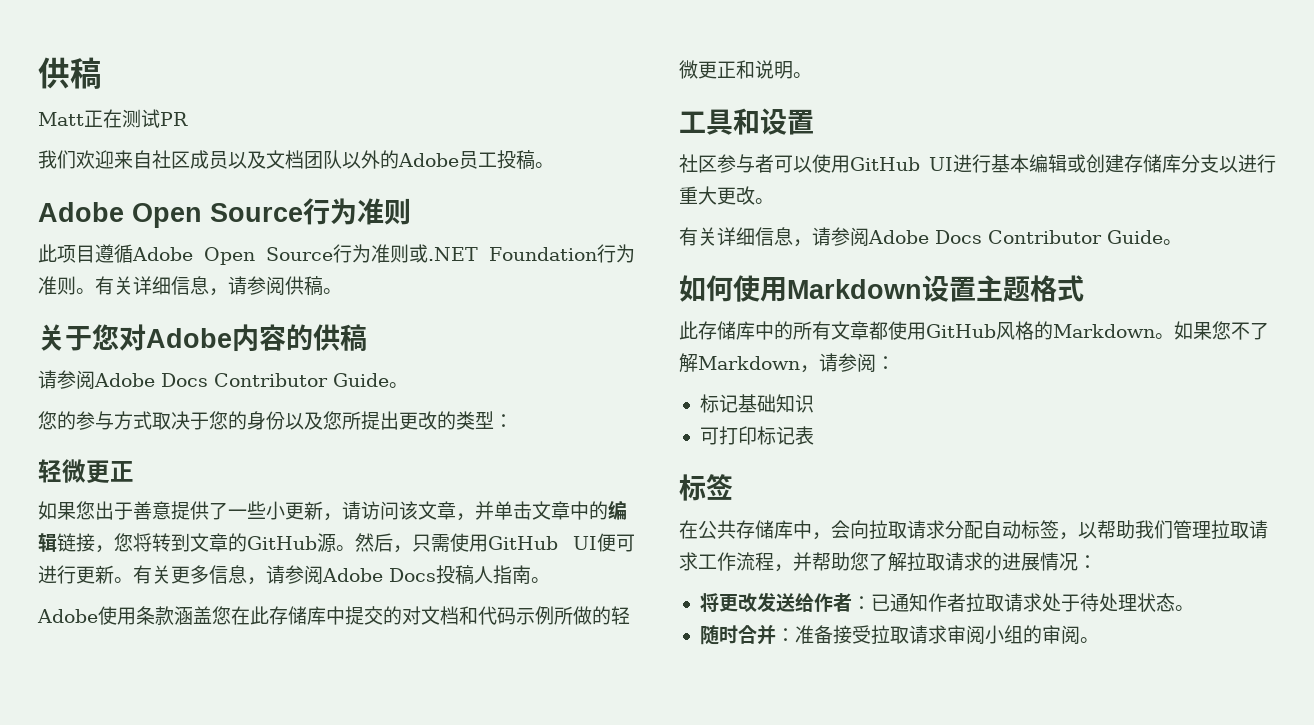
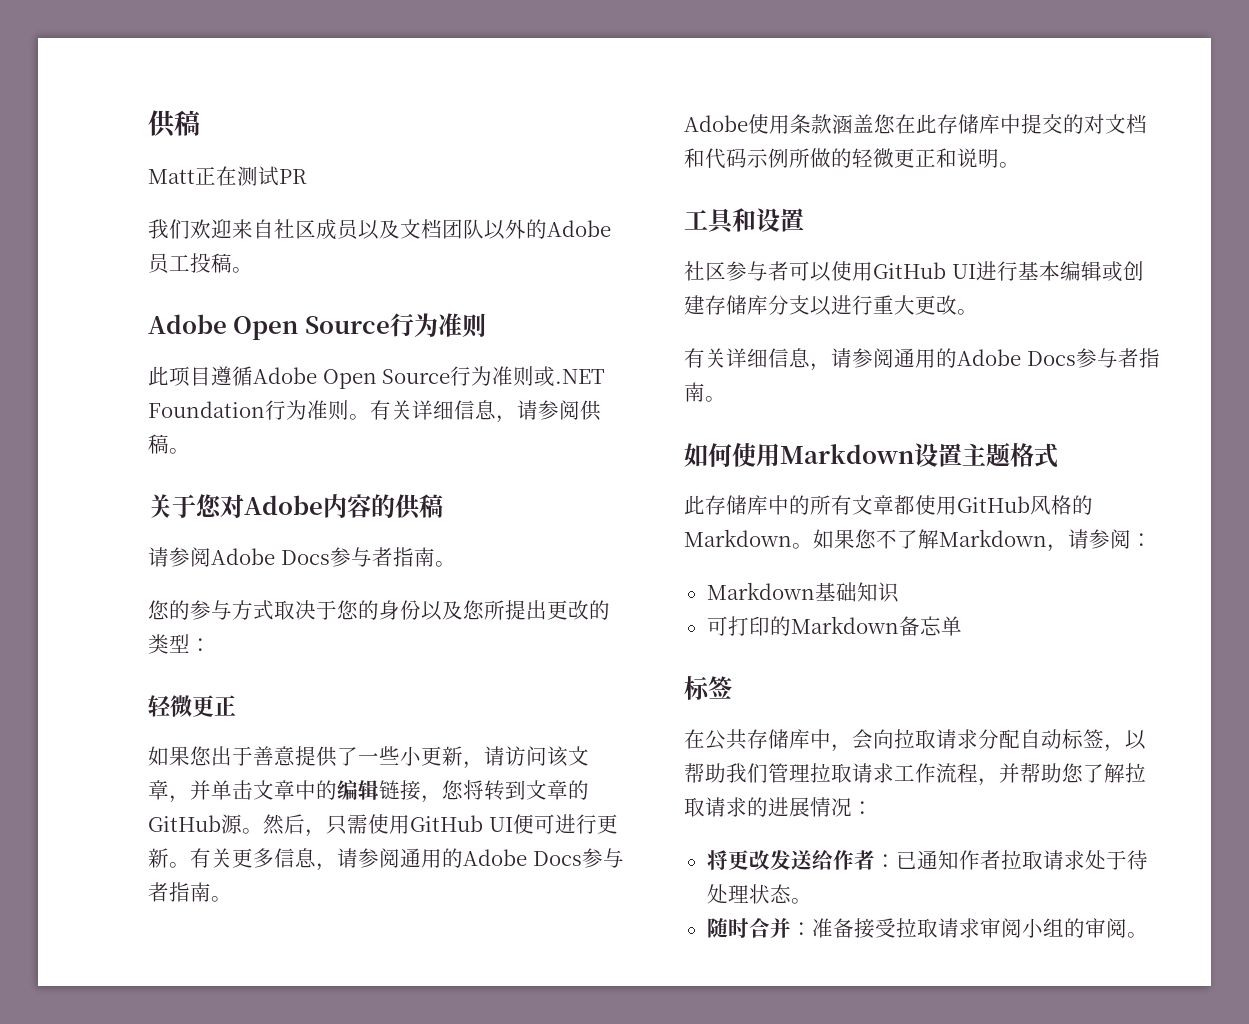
  关于您对Adobe内容的供稿
- 请参阅Adobe Docs Contributor Guide。
+ 请参阅Adobe Docs参与者指南。
- 有关更多信息，请参阅Adobe Docs投稿人指南。
+ 有关更多信息，请参阅通用的Adobe Docs参与者指南。
- 有关详细信息，请参阅Adobe Docs Contributor Guide。
+ 有关详细信息，请参阅通用的Adobe Docs参与者指南。
- 标记基础知识
+ Markdown基础知识
- 可打印标记表
+ 可打印的Markdown备忘单

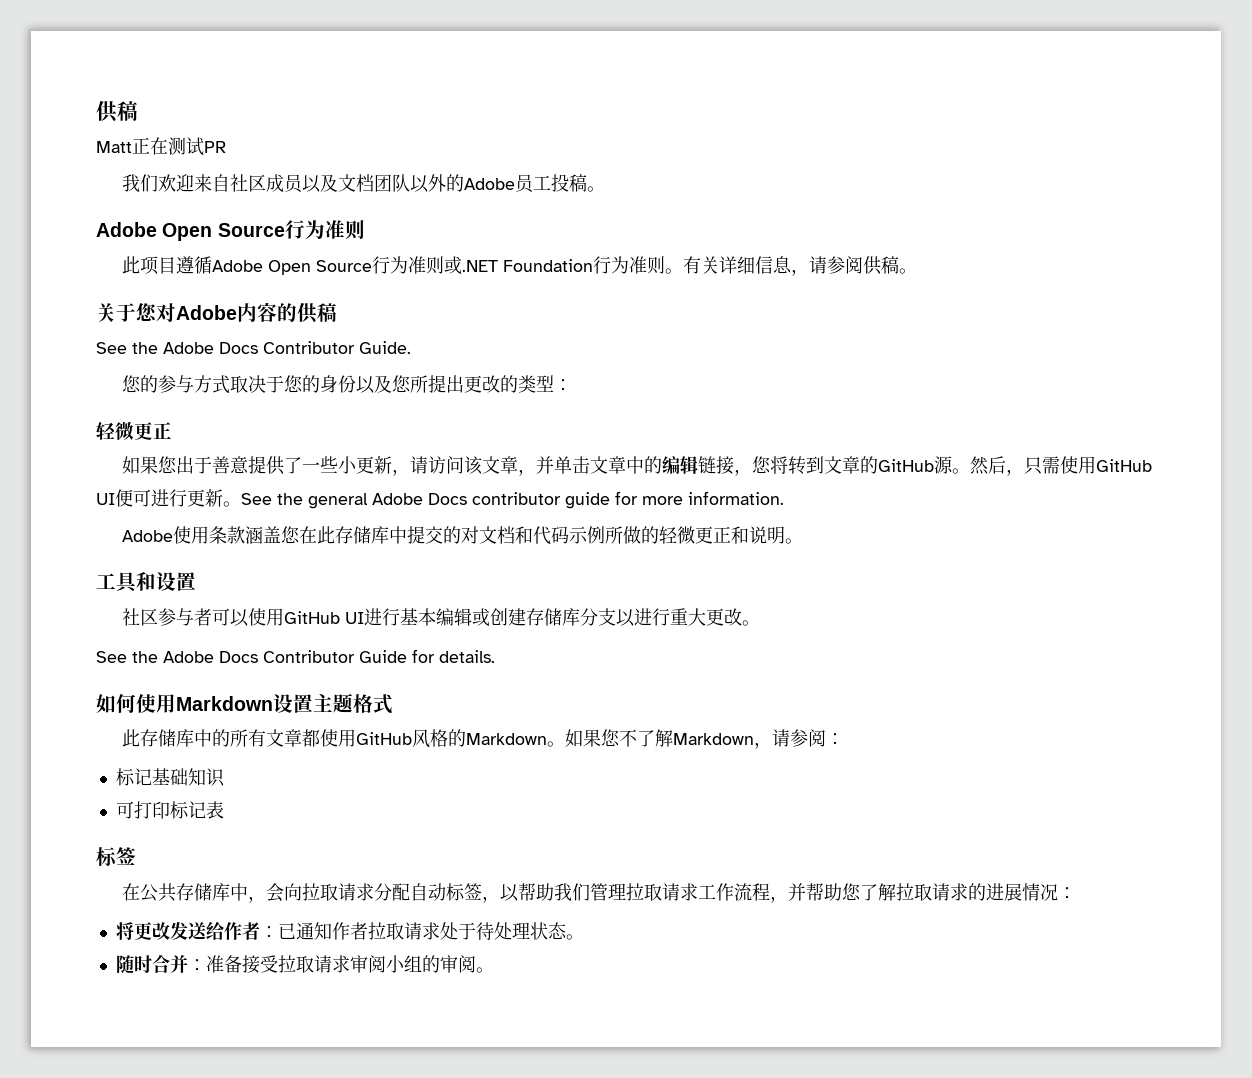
- 请参阅Adobe Docs参与者指南。
+ See the Adobe Docs Contributor Guide.
- 有关更多信息，请参阅通用的Adobe Docs参与者指南。
+ See the general Adobe Docs contributor guide for more information.
- 有关详细信息，请参阅通用的Adobe Docs参与者指南。
+ See the Adobe Docs Contributor Guide for details.
- Markdown基础知识
+ 标记基础知识
- 可打印的Markdown备忘单
+ 可打印标记表

